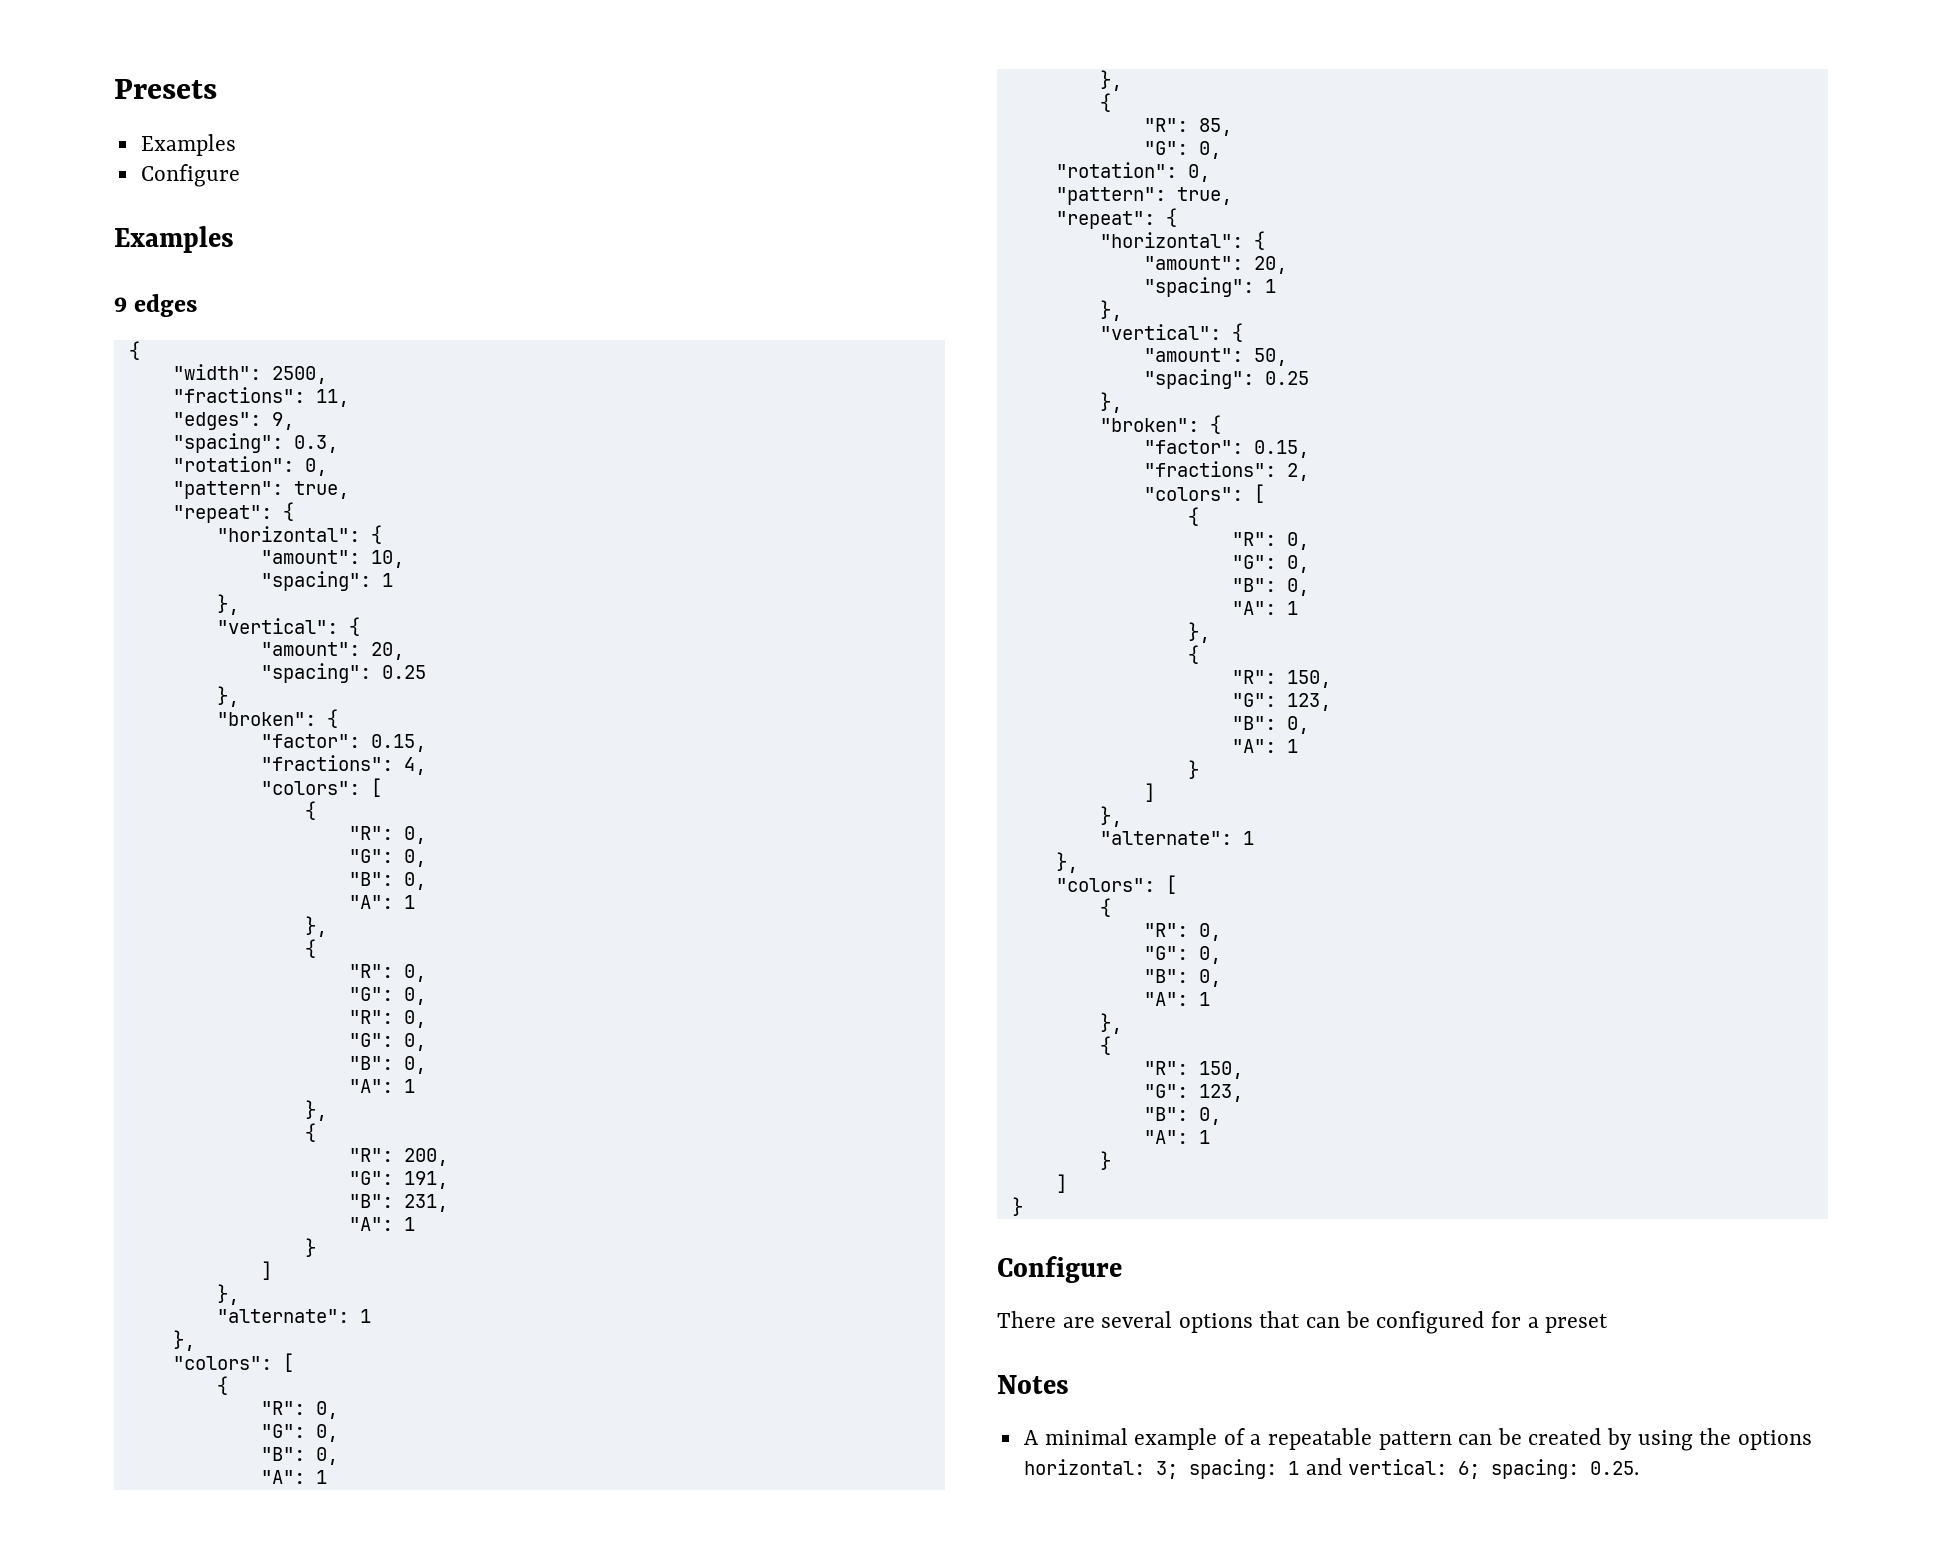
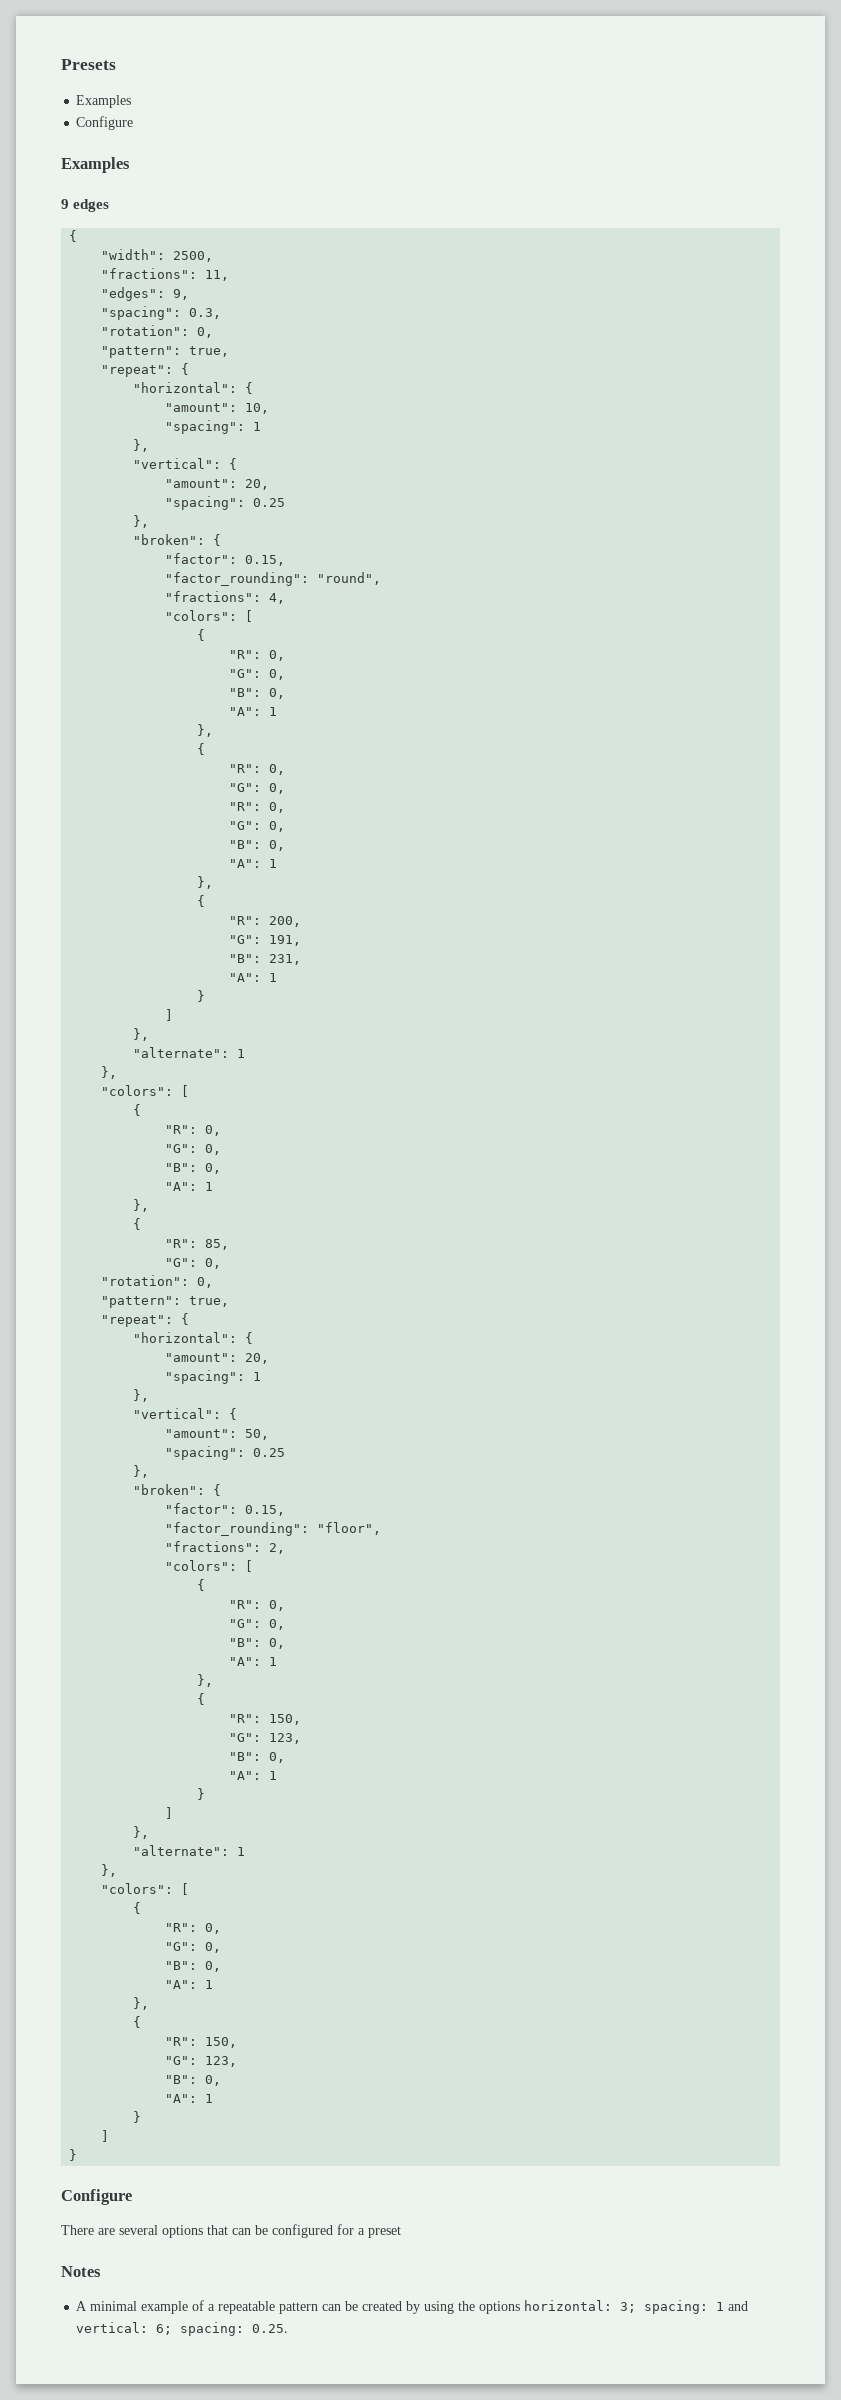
+ "factor_rounding": "round",
+ "factor_rounding": "floor",

